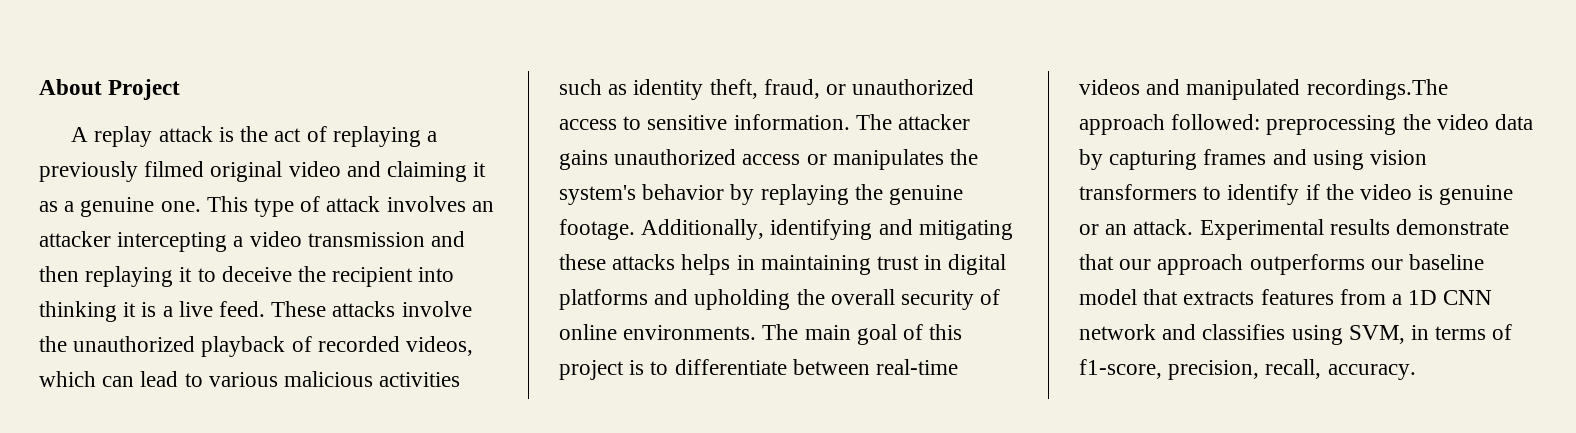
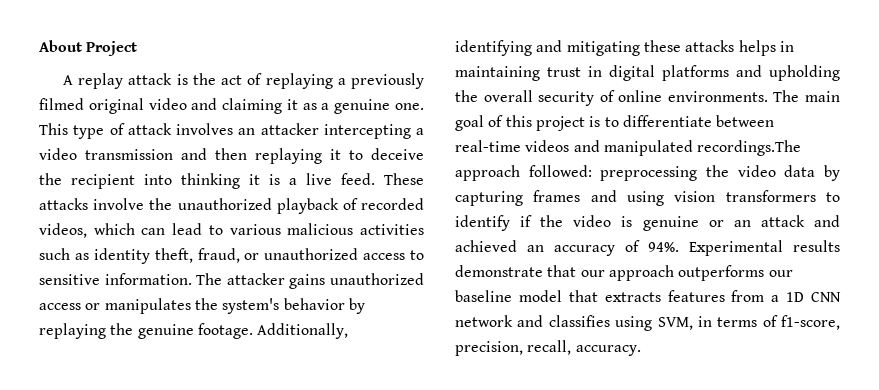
- The main goal of this project is to differentiate between real-time videos and manipulated recordings.The approach followed: preprocessing the video data by capturing frames and using vision transformers to identify if the video is genuine or an attack.
+ The main goal of this project is to differentiate between real-time videos and manipulated recordings.The approach followed: preprocessing the video data by capturing frames and using vision transformers to identify if the video is genuine or an attack and achieved an accuracy of 94%.

